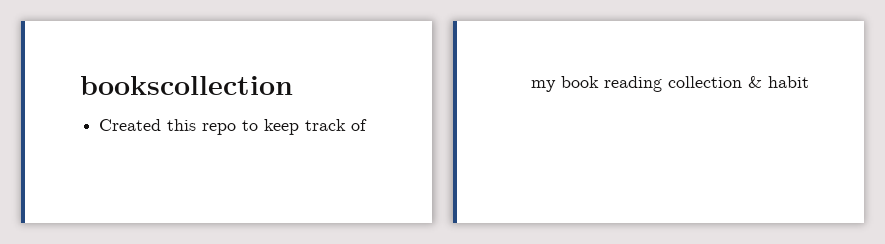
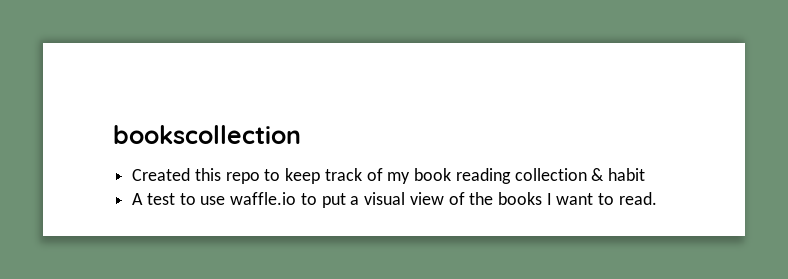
+ A test to use waffle.io to put a visual view of the books I want to read.

